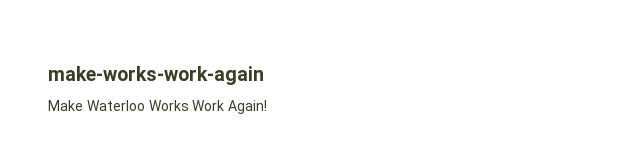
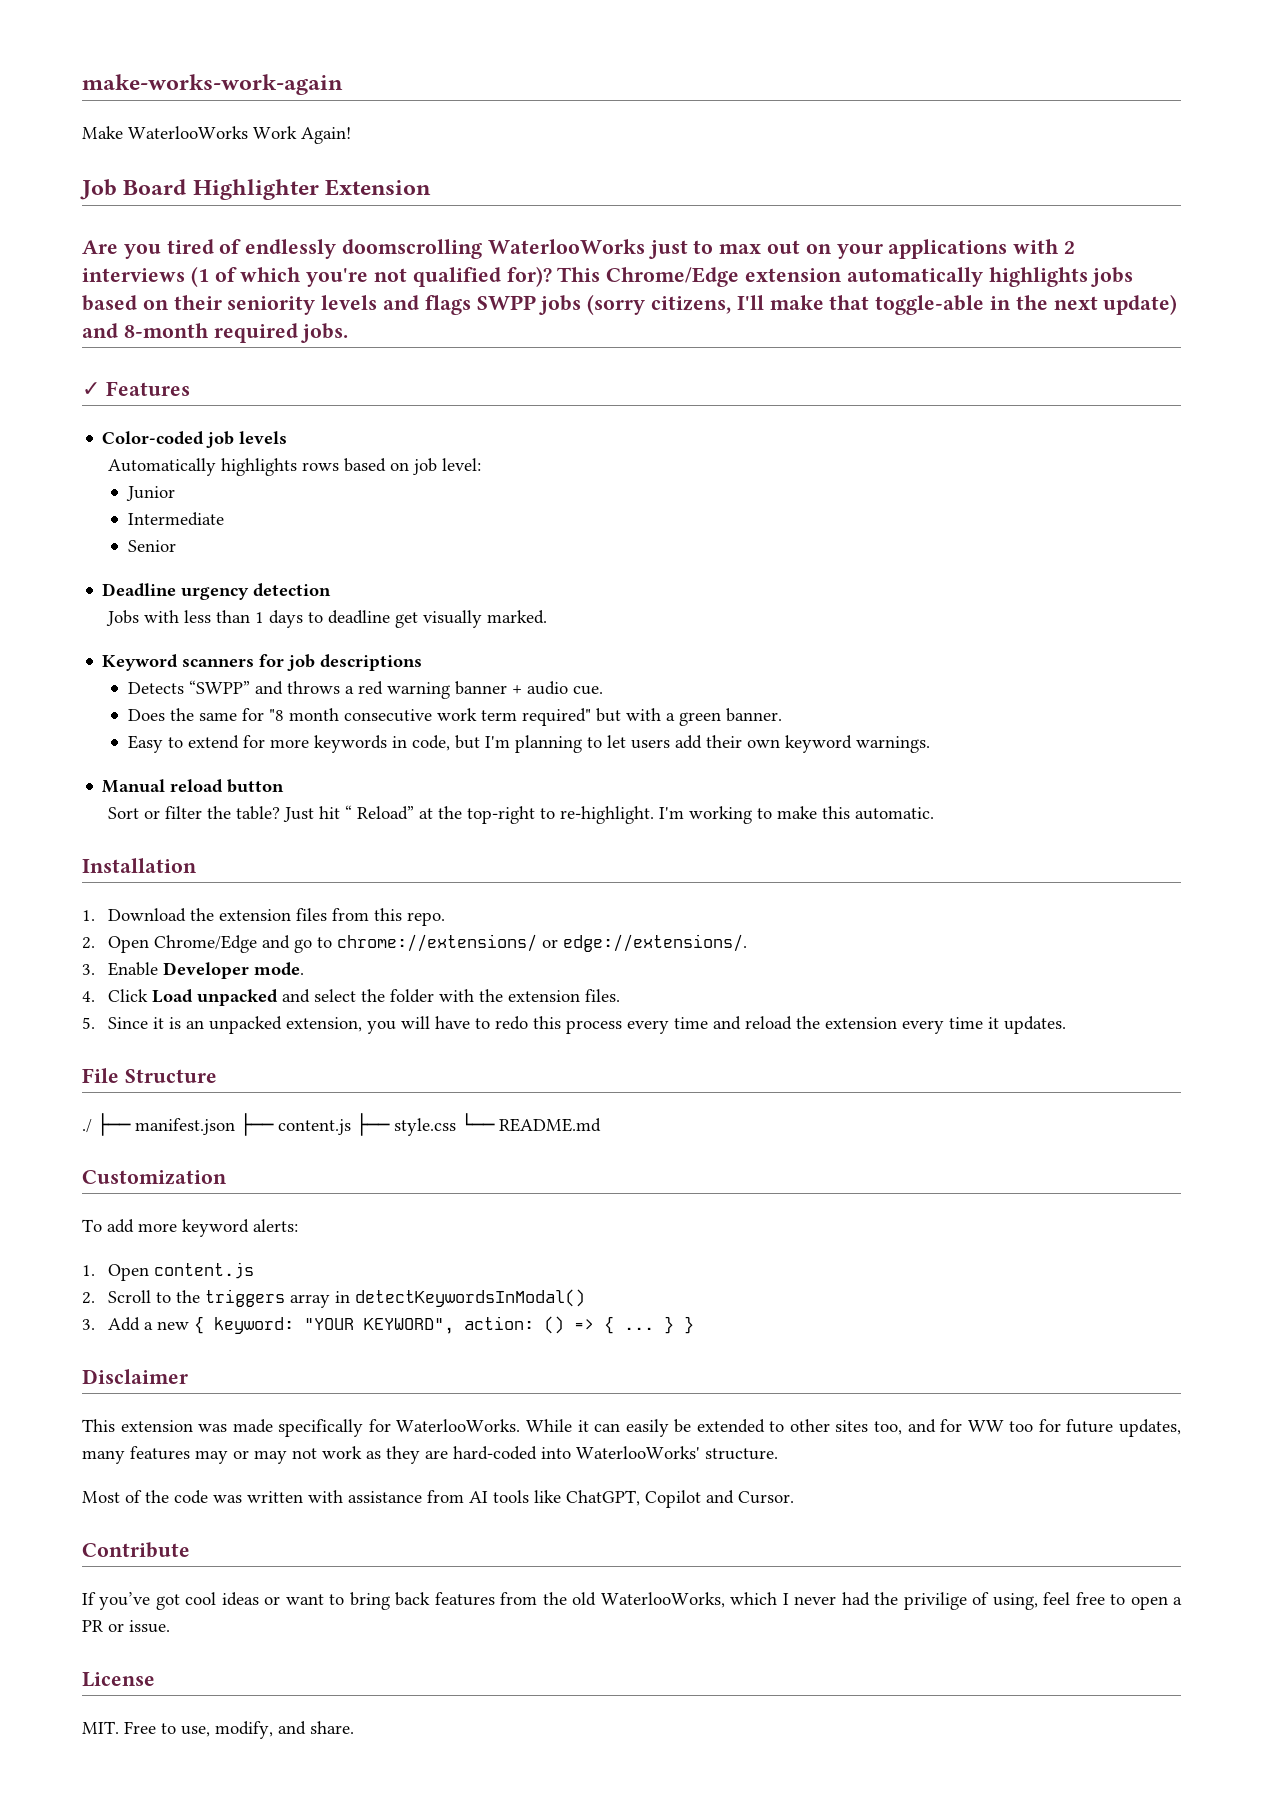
- Make Waterloo Works Work Again!
+ Make WaterlooWorks Work Again!
+ Job Board Highlighter Extension
+ Are you tired of endlessly doomscrolling WaterlooWorks just to max out on your applications with 2 interviews (1 of which you're not qualified for)? This Chrome/Edge extension automatically highlights jobs based on their seniority levels and flags SWPP jobs (sorry citizens, I'll make that toggle-able in the next update) and 8-month required jobs.
+ ✓ Features
+ Color-coded job levels
+ Automatically highlights rows based on job level:
+ Junior
+ Intermediate
+ Senior
+ Deadline urgency detection
+ Jobs with less than 1 days to deadline get visually marked.
+ Keyword scanners for job descriptions
+ Detects “SWPP” and throws a red warning banner + audio cue.
+ Does the same for "8 month consecutive work term required" but with a green banner.
+ Easy to extend for more keywords in code, but I'm planning to let users add their own keyword warnings.
+ Manual reload button
+ Sort or filter the table? Just hit “ Reload” at the top-right to re-highlight. I'm working to make this automatic.
+ Installation
+ 1. Download the extension files from this repo.
+ 2. Open Chrome/Edge and go to chrome://extensions/ or edge://extensions/.
+ 3. Enable Developer mode.
+ 4. Click Load unpacked and select the folder with the extension files.
+ 5. Since it is an unpacked extension, you will have to redo this process every time and reload the extension every time it updates.
+ File Structure
+ ./ ├── manifest.json ├── content.js ├── style.css └── README.md
+ Customization
+ To add more keyword alerts:
+ 1. Open content.js
+ 2. Scroll to the triggers array in detectKeywordsInModal()
+ 3. Add a new { keyword: "YOUR KEYWORD", action: () => { ... } }
+ Disclaimer
+ This extension was made specifically for WaterlooWorks. While it can easily be extended to other sites too, and for WW too for future updates, many features may or may not work as they are hard-coded into WaterlooWorks' structure.
+ Most of the code was written with assistance from AI tools like ChatGPT, Copilot and Cursor.
+ Contribute
+ If you’ve got cool ideas or want to bring back features from the old WaterlooWorks, which I never had the privilige of using, feel free to open a PR or issue.
+ License
+ MIT. Free to use, modify, and share.

